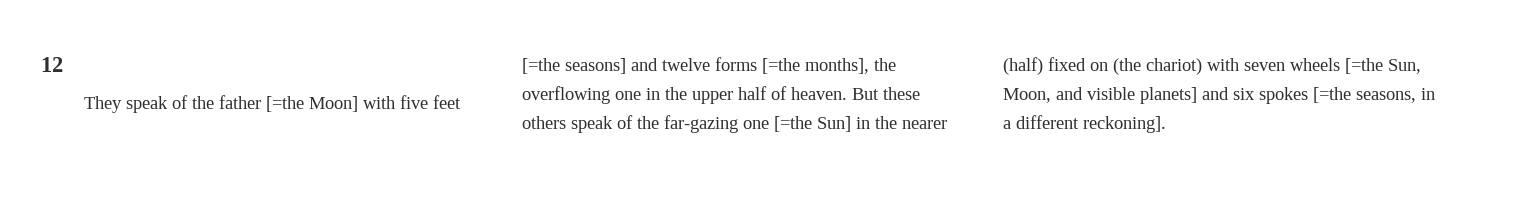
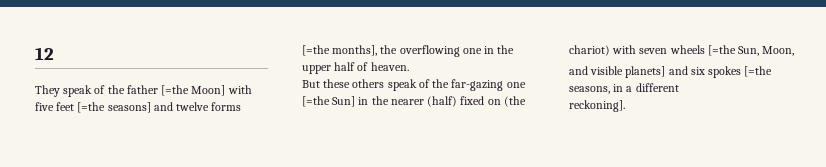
- They speak of the father [=the Moon] with five feet [=the seasons] and twelve forms [=the months], the overflowing one in the upper half of heaven. But these others speak of the far-gazing one [=the Sun] in the nearer (half) fixed on (the chariot) with seven wheels [=the Sun, Moon, and visible planets] and six spokes [=the seasons, in a different reckoning].
+ They speak of the father [=the Moon] with five feet [=the seasons] and twelve forms [=the months], the overflowing one in the upper half of heaven.
+ But these others speak of the far-gazing one [=the Sun] in the nearer (half) fixed on (the chariot) with seven wheels [=the Sun, Moon,
+ and visible planets] and six spokes [=the seasons, in a different
+ reckoning].

